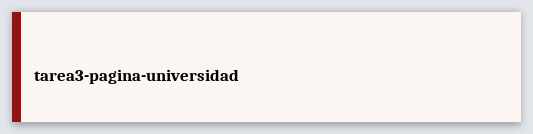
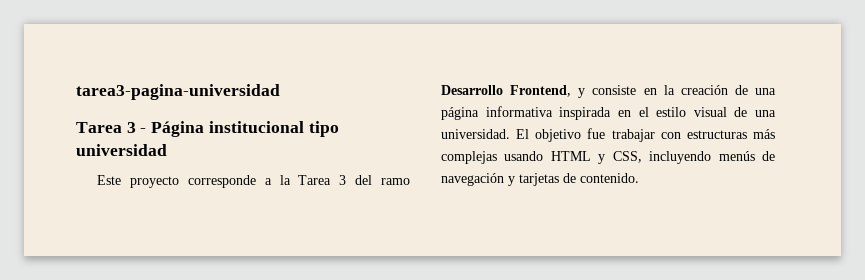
+ Tarea 3 - Página institucional tipo universidad
+ Este proyecto corresponde a la Tarea 3 del ramo Desarrollo Frontend, y consiste en la creación de una página informativa inspirada en el estilo visual de una universidad. El objetivo fue trabajar con estructuras más complejas usando HTML y CSS, incluyendo menús de navegación y tarjetas de contenido.

